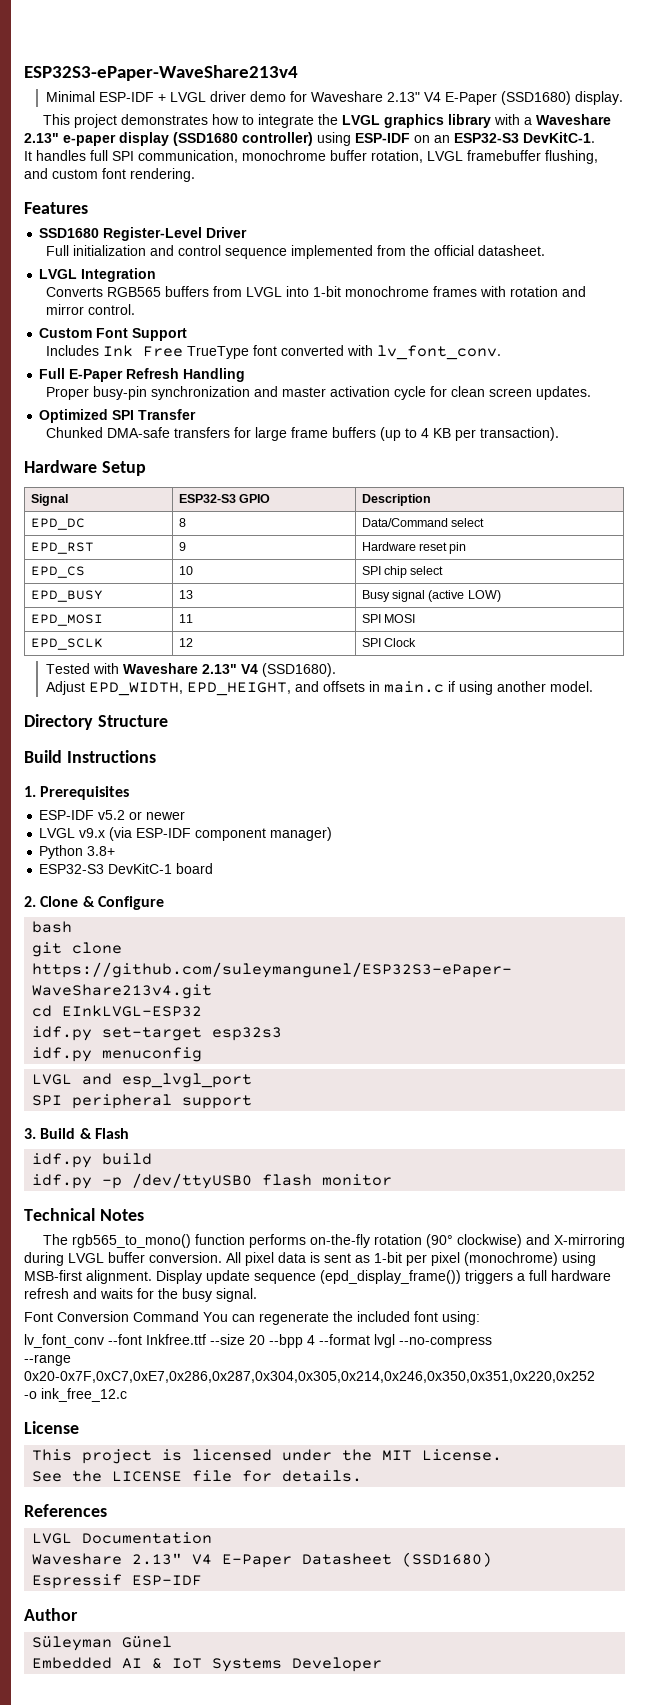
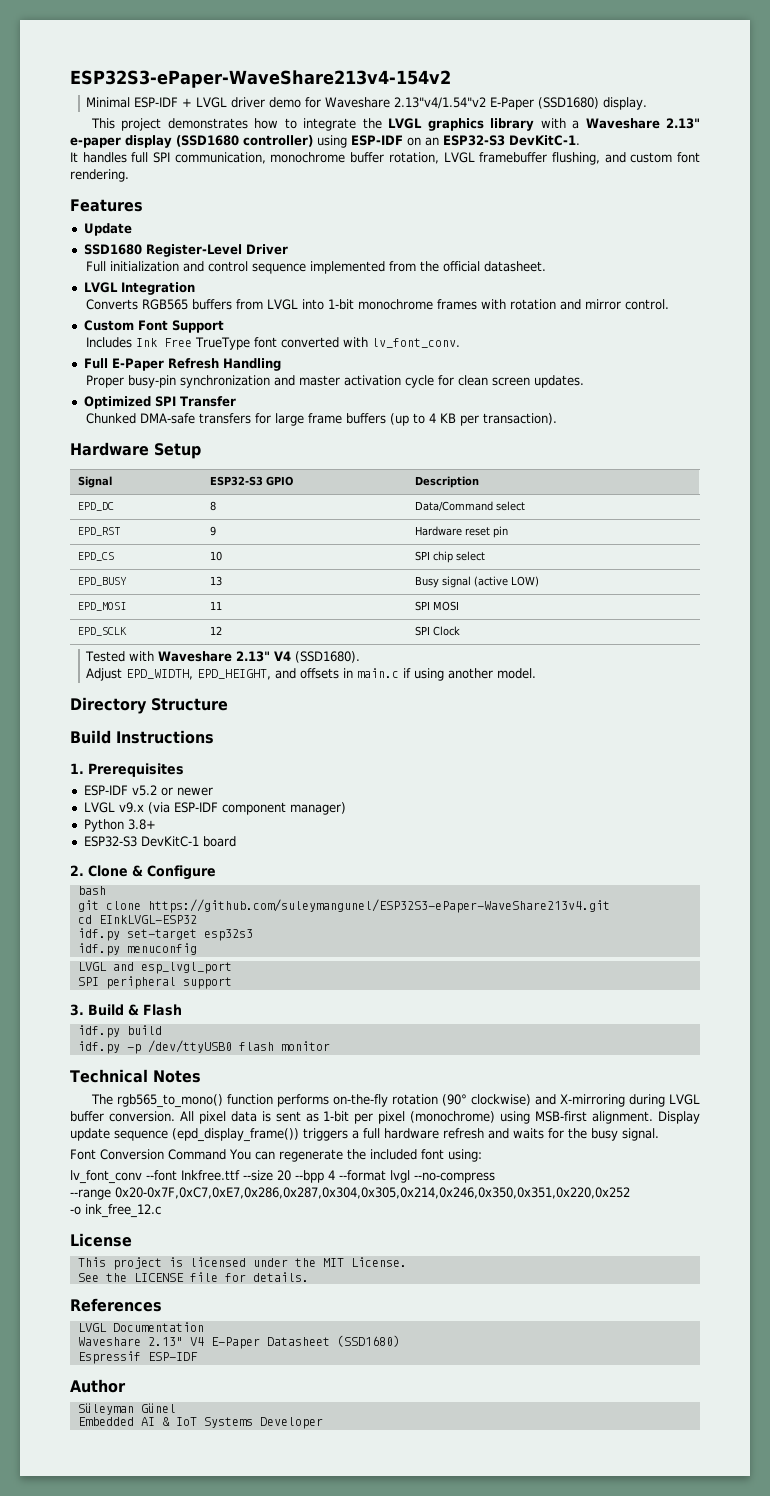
- ESP32S3-ePaper-WaveShare213v4
+ ESP32S3-ePaper-WaveShare213v4-154v2
- Minimal ESP-IDF + LVGL driver demo for Waveshare 2.13" V4 E-Paper (SSD1680) display.
+ Minimal ESP-IDF + LVGL driver demo for Waveshare 2.13"v4/1.54"v2 E-Paper (SSD1680) display.
+ Update

